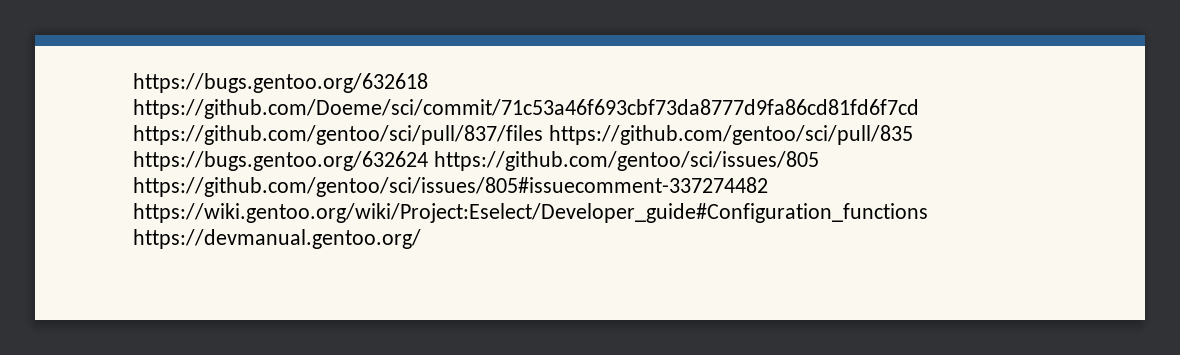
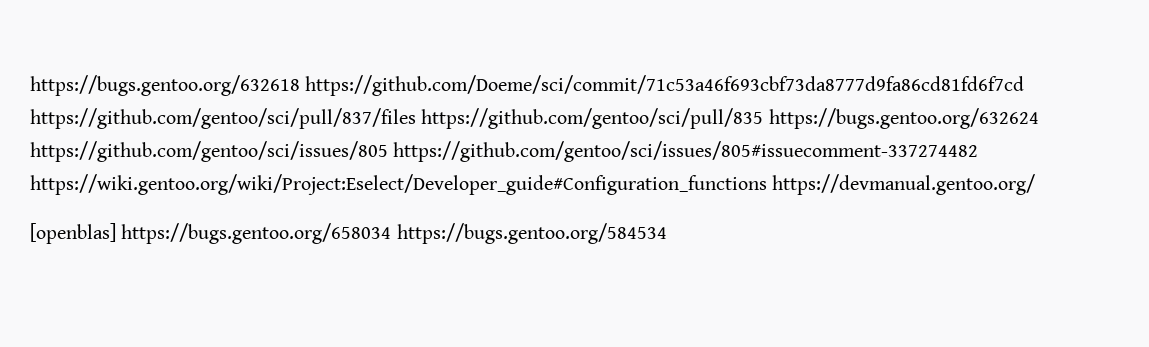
+ [openblas] https://bugs.gentoo.org/658034 https://bugs.gentoo.org/584534

